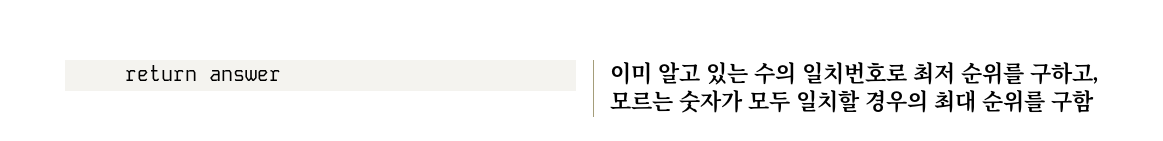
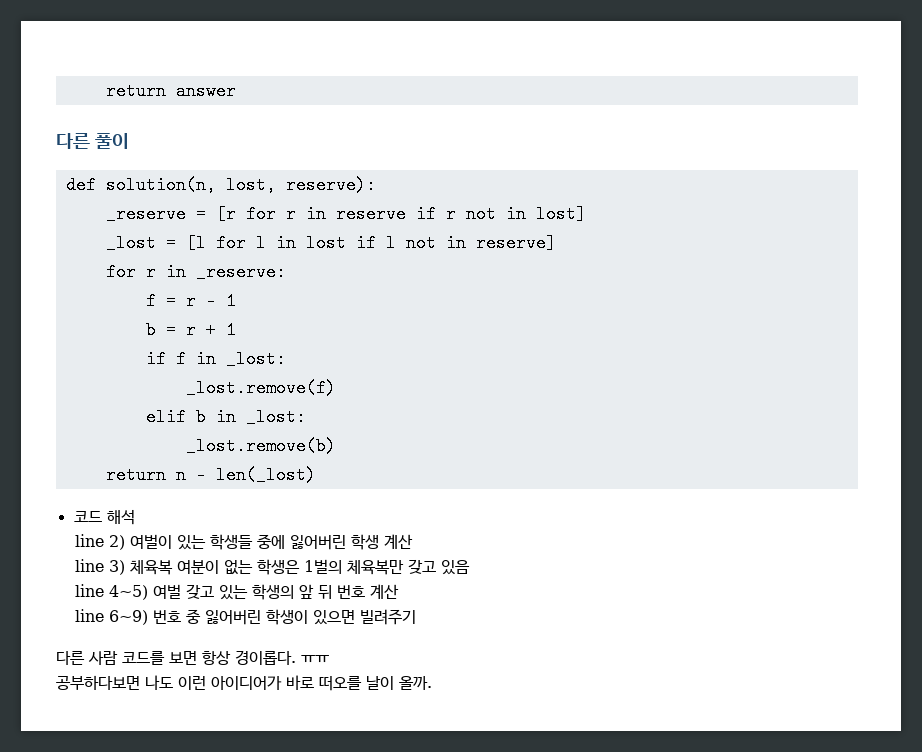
- 이미 알고 있는 수의 일치번호로 최저 순위를 구하고, 모르는 숫자가 모두 일치할 경우의 최대 순위를 구함
+ 다른 풀이
+ def solution(n, lost, reserve):
+ _reserve = [r for r in reserve if r not in lost]
+ _lost = [l for l in lost if l not in reserve]
+ for r in _reserve:
+ f = r - 1
+ b = r + 1
+ if f in _lost:
+ _lost.remove(f)
+ elif b in _lost:
+ _lost.remove(b)
+ return n - len(_lost)
+ 코드 해석
+ line 2) 여벌이 있는 학생들 중에 잃어버린 학생 계산
+ line 3) 체육복 여분이 없는 학생은 1벌의 체육복만 갖고 있음
+ line 4~5) 여벌 갖고 있는 학생의 앞 뒤 번호 계산
+ line 6~9) 번호 중 잃어버린 학생이 있으면 빌려주기
+ 다른 사람 코드를 보면 항상 경이롭다. ㅠㅠ
+ 공부하다보면 나도 이런 아이디어가 바로 떠오를 날이 올까.

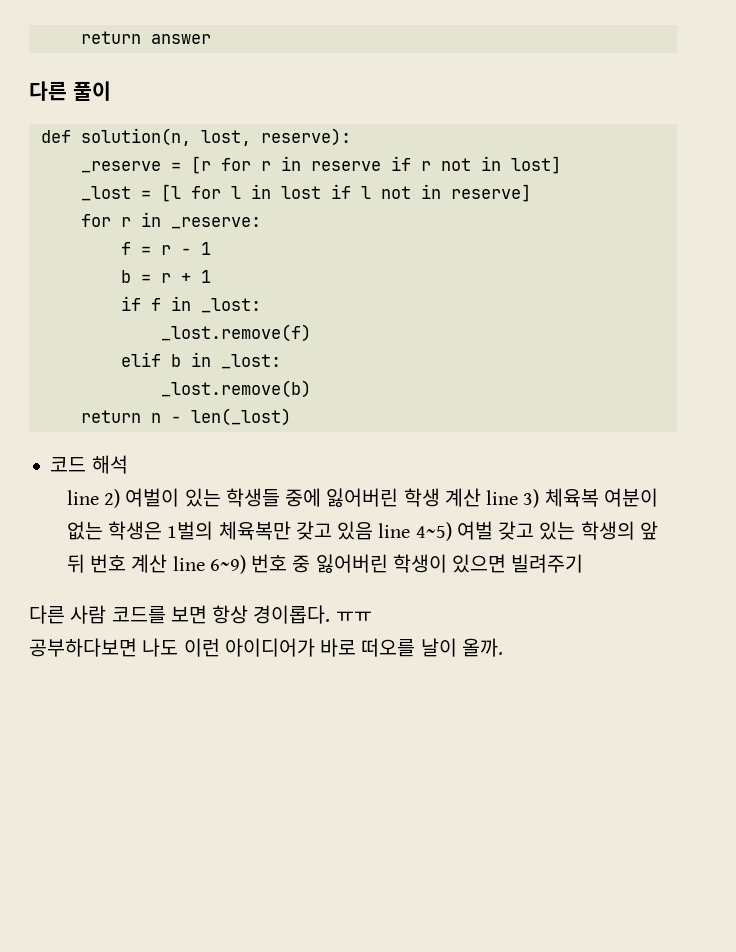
- line 2) 여벌이 있는 학생들 중에 잃어버린 학생 계산
- line 3) 체육복 여분이 없는 학생은 1벌의 체육복만 갖고 있음
- line 4~5) 여벌 갖고 있는 학생의 앞 뒤 번호 계산
- line 6~9) 번호 중 잃어버린 학생이 있으면 빌려주기
+ line 2) 여벌이 있는 학생들 중에 잃어버린 학생 계산 line 3) 체육복 여분이 없는 학생은 1벌의 체육복만 갖고 있음 line 4~5) 여벌 갖고 있는 학생의 앞 뒤 번호 계산 line 6~9) 번호 중 잃어버린 학생이 있으면 빌려주기

